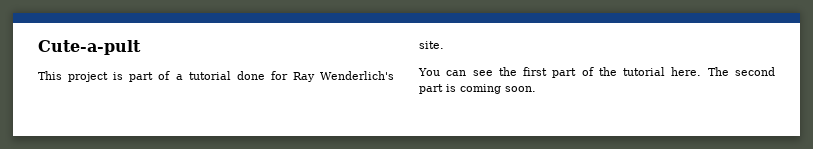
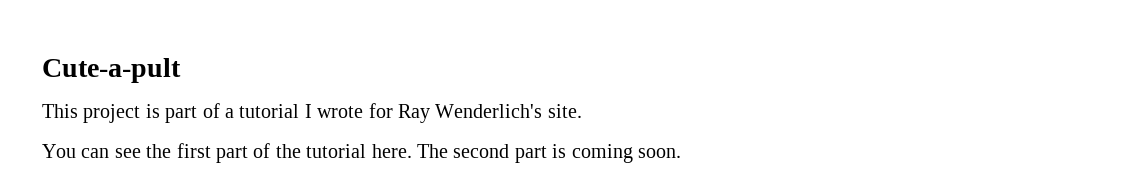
- This project is part of a tutorial done for Ray Wenderlich's site.
+ This project is part of a tutorial I wrote for Ray Wenderlich's site.

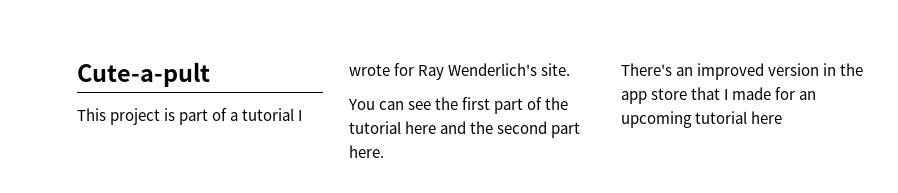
- You can see the first part of the tutorial here. The second part is coming soon.
+ You can see the first part of the tutorial here and the second part here.
+ There's an improved version in the app store that I made for an upcoming tutorial here

